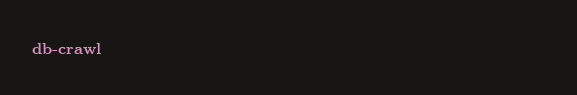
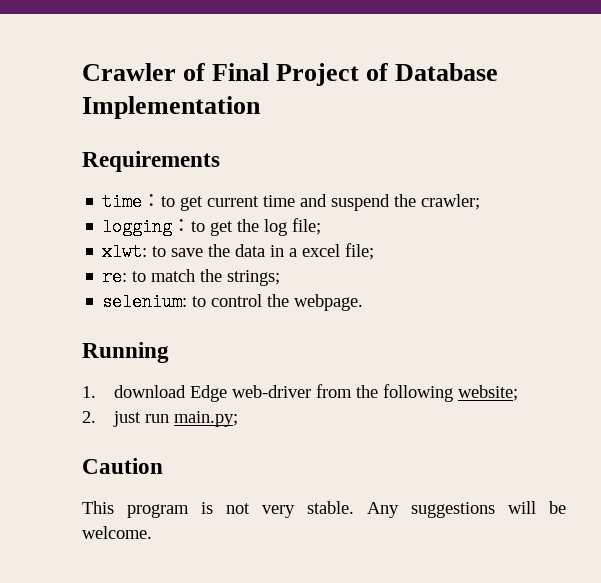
- db-crawl
+ Crawler of Final Project of Database Implementation
+ Requirements
+ time：to get current time and suspend the crawler;
+ logging：to get the log file;
+ xlwt: to save the data in a excel file;
+ re: to match the strings;
+ selenium: to control the webpage.
+ Running
+ 1. download Edge web-driver from the following website;
+ 2. just run main.py;
+ Caution
+ This program is not very stable. Any suggestions will be welcome.

